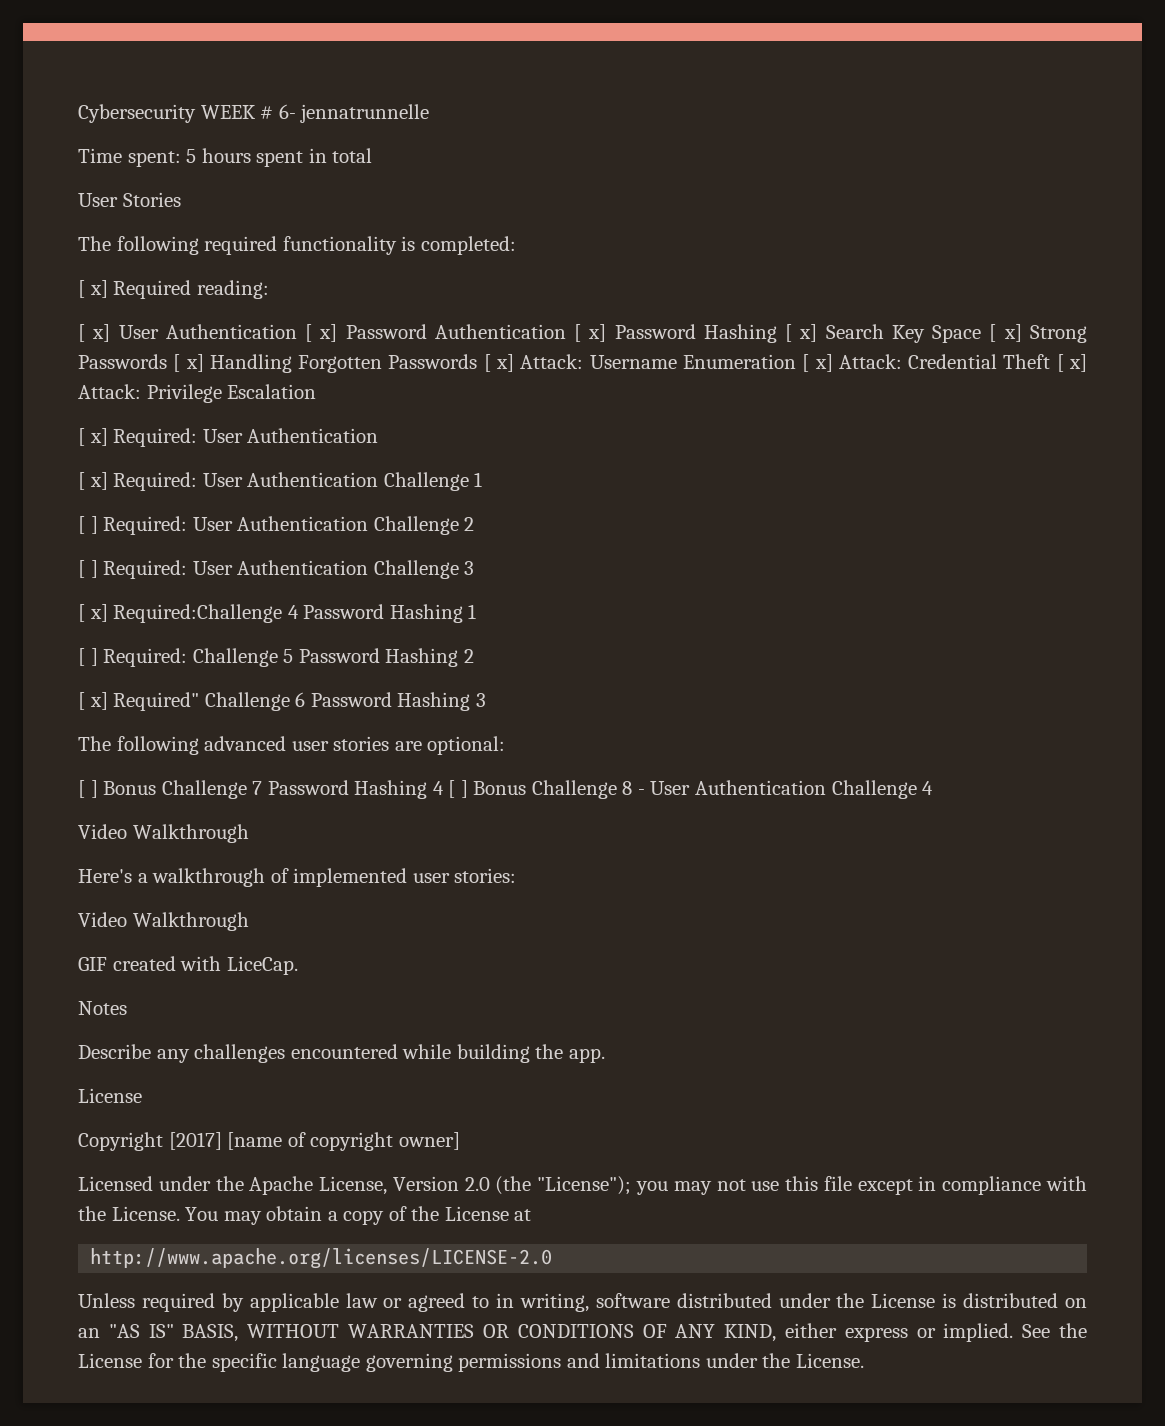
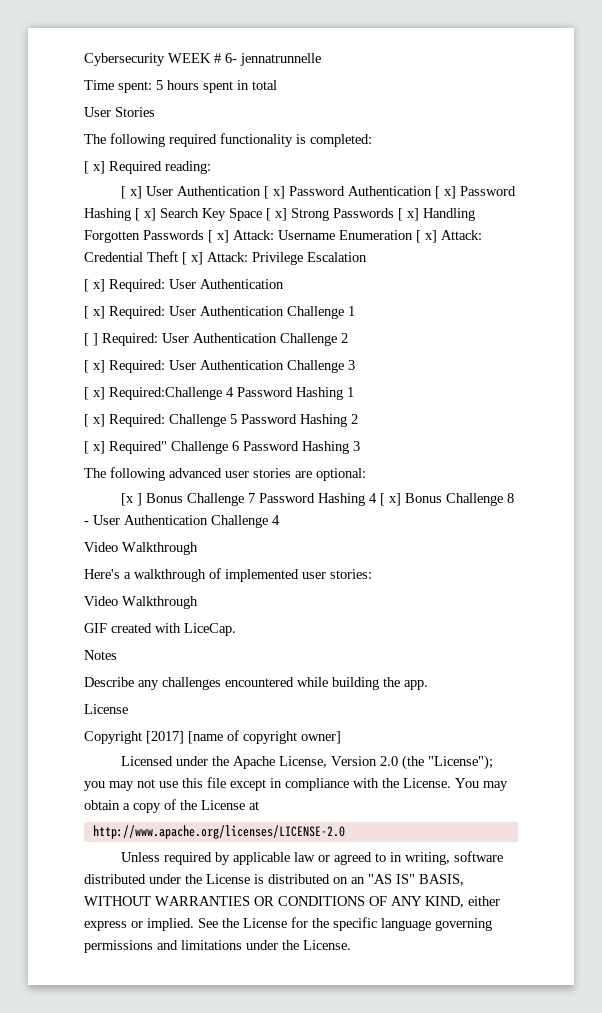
- [ ] Required: User Authentication Challenge 3
+ [ x] Required: User Authentication Challenge 3
- [ ] Required: Challenge 5 Password Hashing 2
+ [ x] Required: Challenge 5 Password Hashing 2
- [ ] Bonus Challenge 7 Password Hashing 4 [ ] Bonus Challenge 8 - User Authentication Challenge 4
+ [x ] Bonus Challenge 7 Password Hashing 4 [ x] Bonus Challenge 8 - User Authentication Challenge 4

